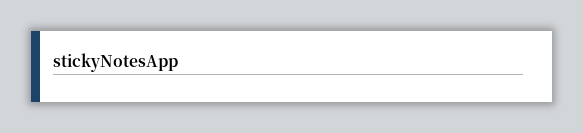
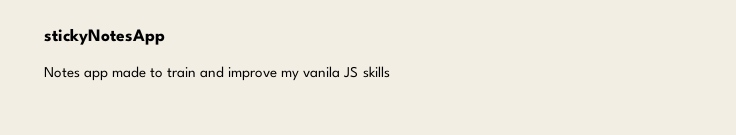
+ Notes app made to train and improve my vanila JS skills

